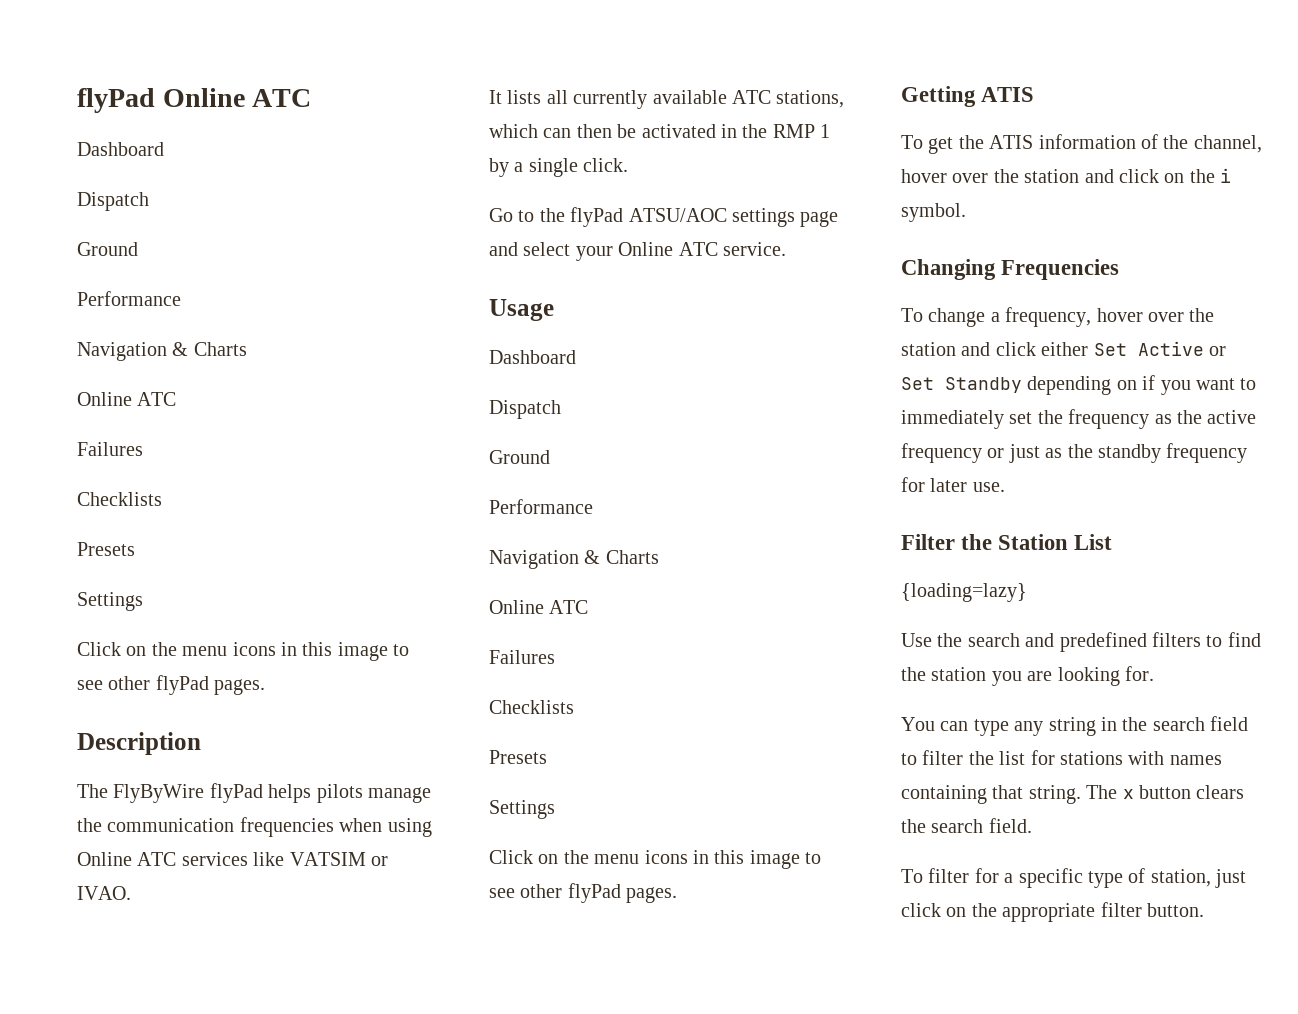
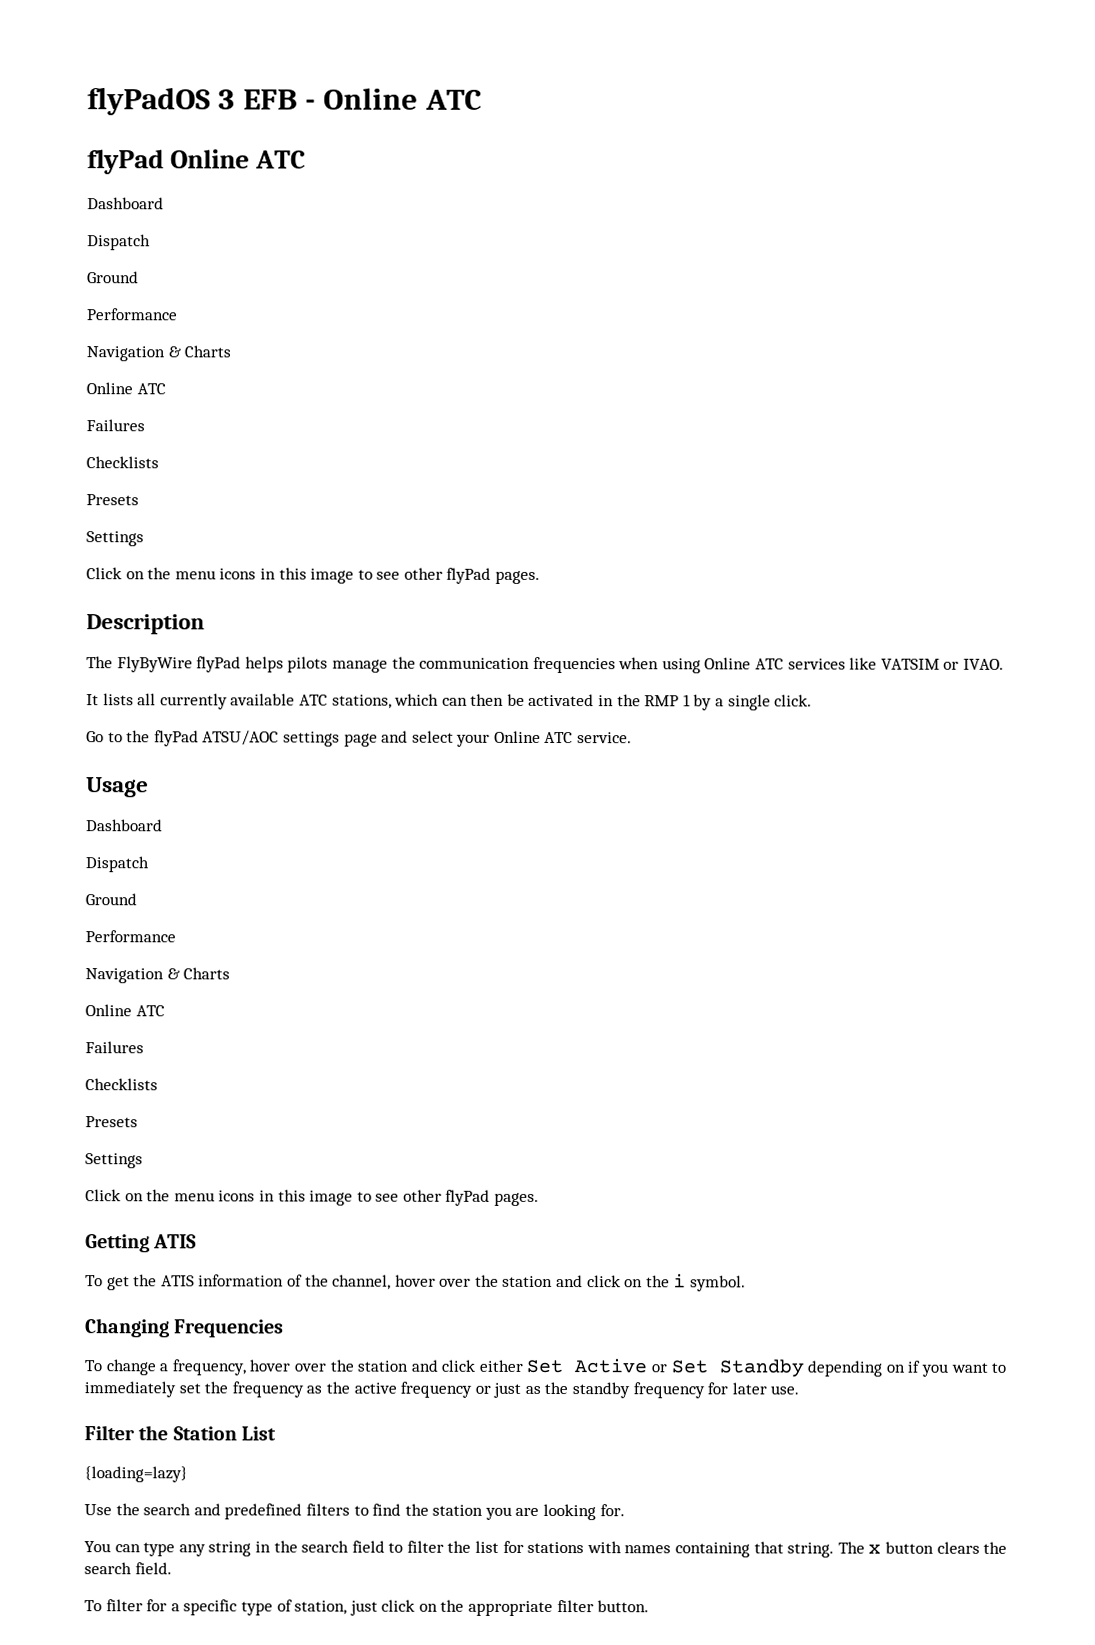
+ flyPadOS 3 EFB - Online ATC

